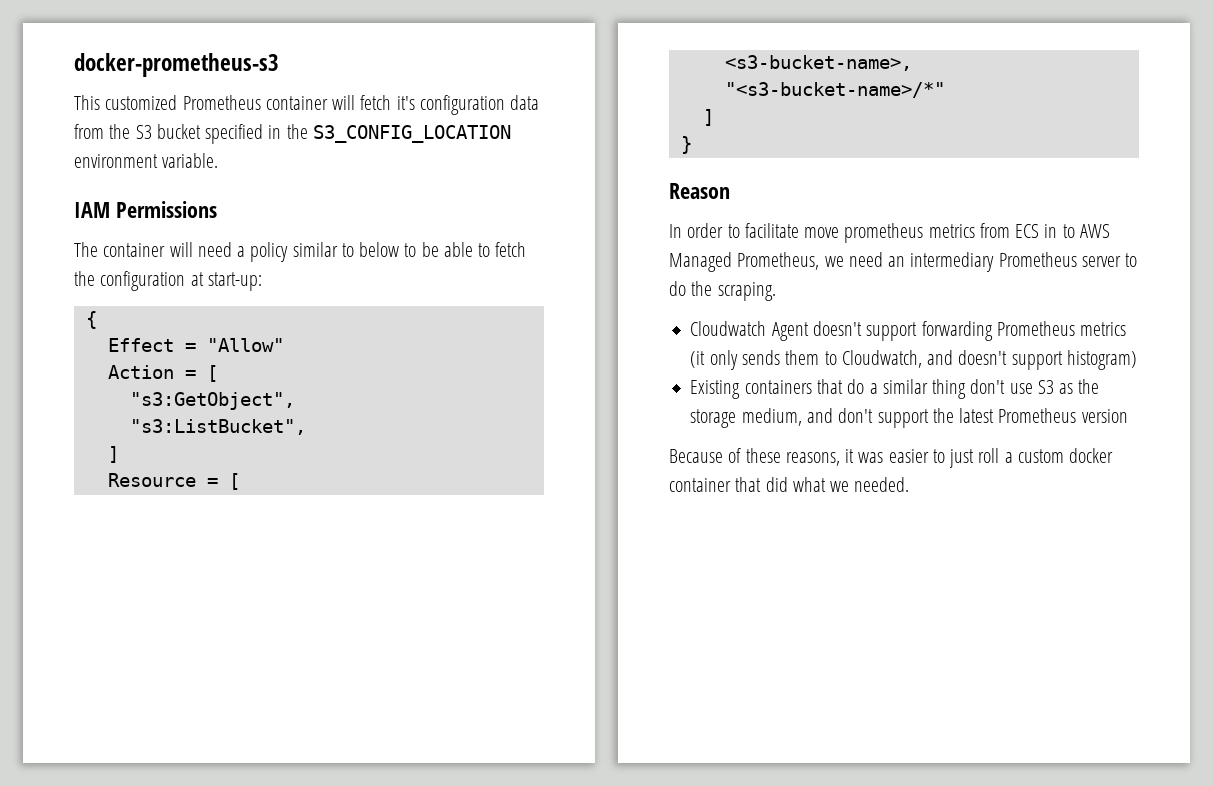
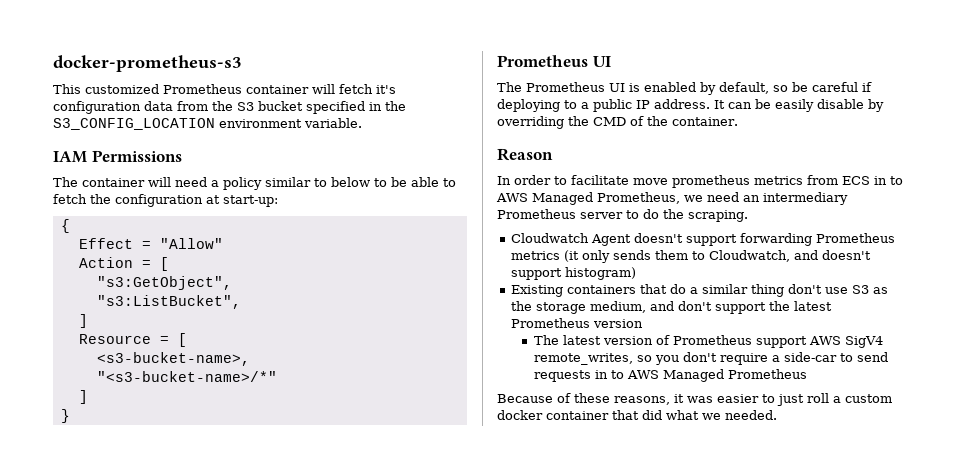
  }
+ Prometheus UI
+ The Prometheus UI is enabled by default, so be careful if deploying to a public IP address. It can be easily disable by overriding the CMD of the container.
+ The latest version of Prometheus support AWS SigV4 remote_writes, so you don't require a side-car to send requests in to AWS Managed Prometheus

